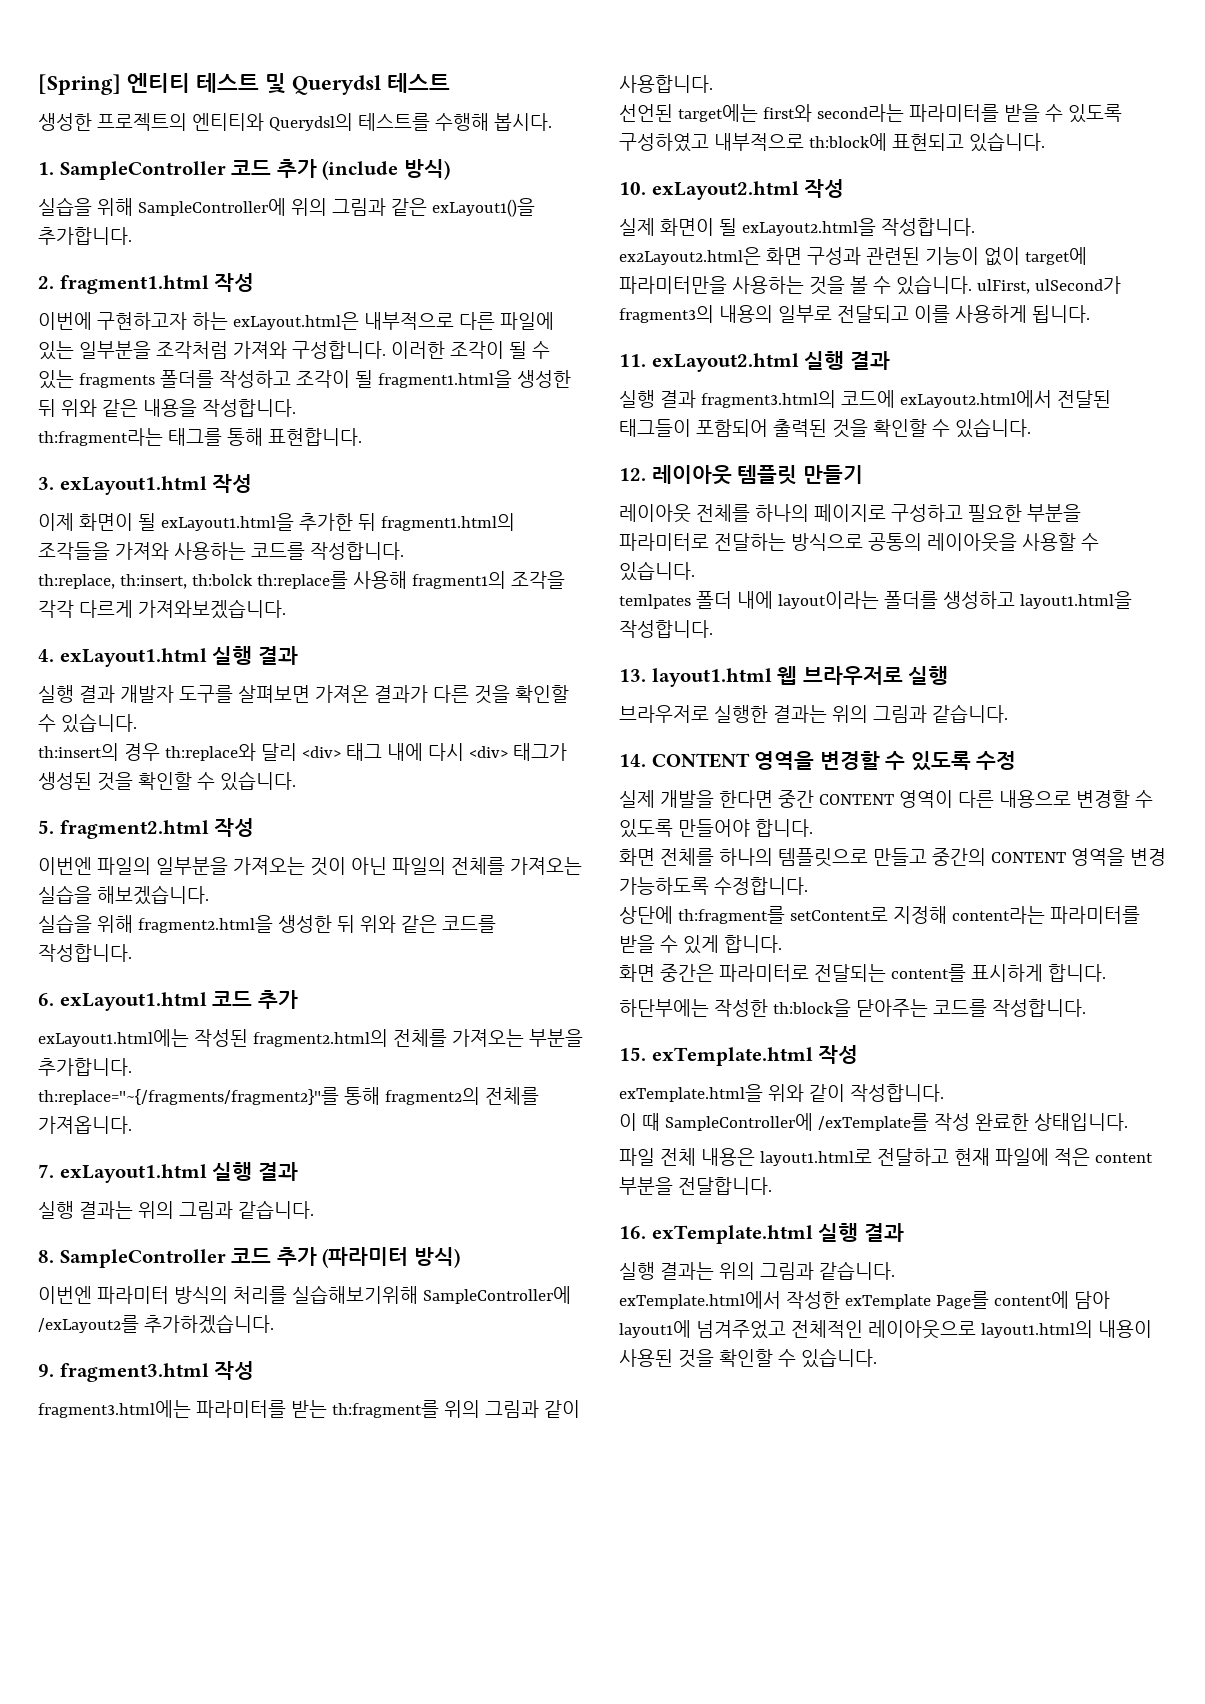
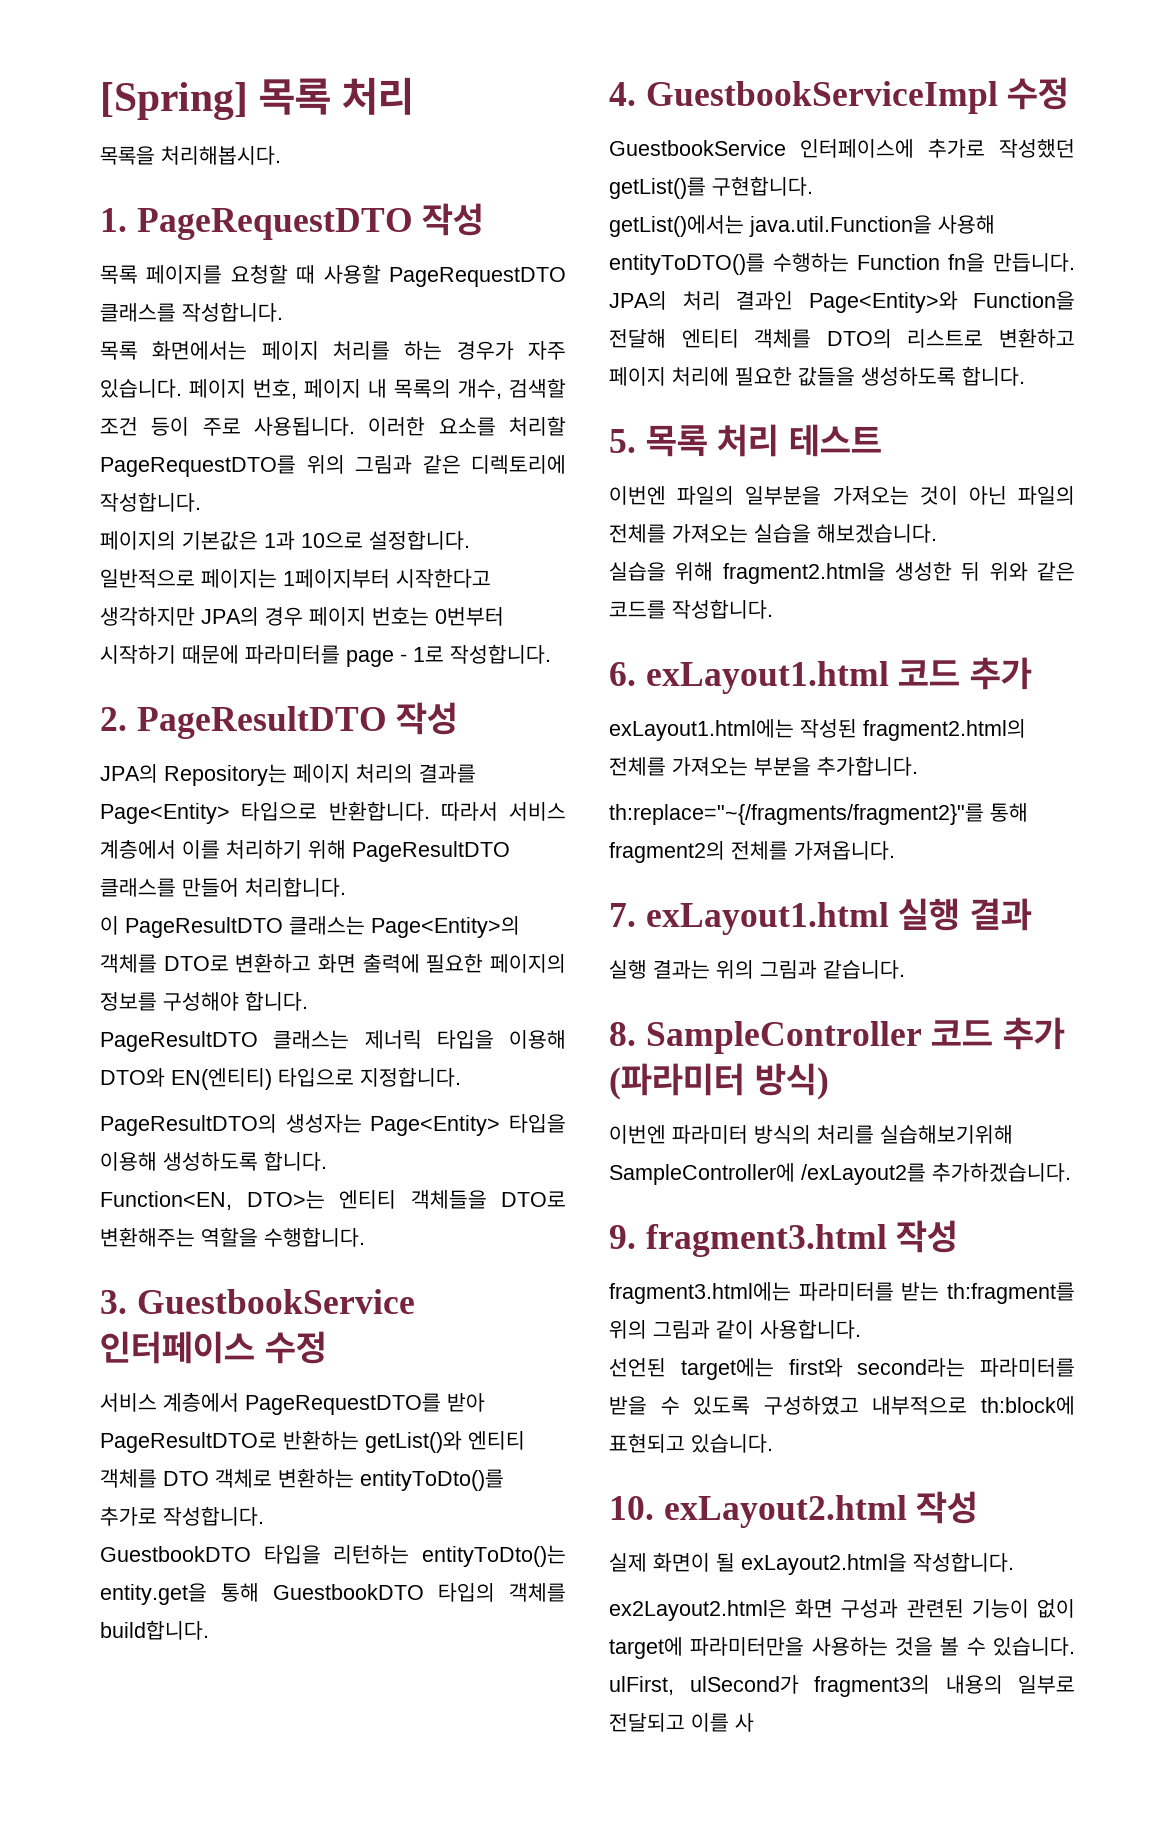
- [Spring] 엔티티 테스트 및 Querydsl 테스트
- 생성한 프로젝트의 엔티티와 Querydsl의 테스트를 수행해 봅시다.
- 1. SampleController 코드 추가 (include 방식)
- 실습을 위해 SampleController에 위의 그림과 같은 exLayout1()을 추가합니다.
+ [Spring] 목록 처리
+ 목록을 처리해봅시다.
+ 1. PageRequestDTO 작성
+ 목록 페이지를 요청할 때 사용할 PageRequestDTO 클래스를 작성합니다.
+ 목록 화면에서는 페이지 처리를 하는 경우가 자주 있습니다. 페이지 번호, 페이지 내 목록의 개수, 검색할 조건 등이 주로 사용됩니다. 이러한 요소를 처리할 PageRequestDTO를 위의 그림과 같은 디렉토리에 작성합니다.
+ 페이지의 기본값은 1과 10으로 설정합니다. 일반적으로 페이지는 1페이지부터 시작한다고 생각하지만 JPA의 경우 페이지 번호는 0번부터 시작하기 때문에 파라미터를 page - 1로 작성합니다.
- 2. fragment1.html 작성
- 이번에 구현하고자 하는 exLayout.html은 내부적으로 다른 파일에 있는 일부분을 조각처럼 가져와 구성합니다. 이러한 조각이 될 수 있는 fragments 폴더를 작성하고 조각이 될 fragment1.html을 생성한 뒤 위와 같은 내용을 작성합니다.
- th:fragment라는 태그를 통해 표현합니다.
- 3. exLayout1.html 작성
- 이제 화면이 될 exLayout1.html을 추가한 뒤 fragment1.html의 조각들을 가져와 사용하는 코드를 작성합니다.
- th:replace, th:insert, th:bolck th:replace를 사용해 fragment1의 조각을 각각 다르게 가져와보겠습니다.
- 4. exLayout1.html 실행 결과
- 실행 결과 개발자 도구를 살펴보면 가져온 결과가 다른 것을 확인할 수 있습니다.
- th:insert의 경우 th:replace와 달리 <div> 태그 내에 다시 <div> 태그가 생성된 것을 확인할 수 있습니다.
- 5. fragment2.html 작성
+ 2. PageResultDTO 작성
+ JPA의 Repository는 페이지 처리의 결과를 Page<Entity> 타입으로 반환합니다. 따라서 서비스 계층에서 이를 처리하기 위해 PageResultDTO 클래스를 만들어 처리합니다.
+ 이 PageResultDTO 클래스는 Page<Entity>의 객체를 DTO로 변환하고 화면 출력에 필요한 페이지의 정보를 구성해야 합니다.
+ PageResultDTO 클래스는 제너릭 타입을 이용해 DTO와 EN(엔티티) 타입으로 지정합니다.
+ PageResultDTO의 생성자는 Page<Entity> 타입을 이용해 생성하도록 합니다.
+ Function<EN, DTO>는 엔티티 객체들을 DTO로 변환해주는 역할을 수행합니다.
+ 3. GuestbookService 인터페이스 수정
+ 서비스 계층에서 PageRequestDTO를 받아 PageResultDTO로 반환하는 getList()와 엔티티 객체를 DTO 객체로 변환하는 entityToDto()를 추가로 작성합니다.
+ GuestbookDTO 타입을 리턴하는 entityToDto()는 entity.get을 통해 GuestbookDTO 타입의 객체를 build합니다.
+ 4. GuestbookServiceImpl 수정
+ GuestbookService 인터페이스에 추가로 작성했던 getList()를 구현합니다.
+ getList()에서는 java.util.Function을 사용해 entityToDTO()를 수행하는 Function fn을 만듭니다. JPA의 처리 결과인 Page<Entity>와 Function을 전달해 엔티티 객체를 DTO의 리스트로 변환하고 페이지 처리에 필요한 값들을 생성하도록 합니다.
+ 5. 목록 처리 테스트
- ex2Layout2.html은 화면 구성과 관련된 기능이 없이 target에 파라미터만을 사용하는 것을 볼 수 있습니다. ulFirst, ulSecond가 fragment3의 내용의 일부로 전달되고 이를 사용하게 됩니다.
- 11. exLayout2.html 실행 결과
- 실행 결과 fragment3.html의 코드에 exLayout2.html에서 전달된 태그들이 포함되어 출력된 것을 확인할 수 있습니다.
- 12. 레이아웃 템플릿 만들기
- 레이아웃 전체를 하나의 페이지로 구성하고 필요한 부분을 파라미터로 전달하는 방식으로 공통의 레이아웃을 사용할 수 있습니다.
- temlpates 폴더 내에 layout이라는 폴더를 생성하고 layout1.html을 작성합니다.
- 13. layout1.html 웹 브라우저로 실행
- 브라우저로 실행한 결과는 위의 그림과 같습니다.
- 14. CONTENT 영역을 변경할 수 있도록 수정
- 실제 개발을 한다면 중간 CONTENT 영역이 다른 내용으로 변경할 수 있도록 만들어야 합니다.
- 화면 전체를 하나의 템플릿으로 만들고 중간의 CONTENT 영역을 변경 가능하도록 수정합니다.
- 상단에 th:fragment를 setContent로 지정해 content라는 파라미터를 받을 수 있게 합니다.
- 화면 중간은 파라미터로 전달되는 content를 표시하게 합니다.
- 하단부에는 작성한 th:block을 닫아주는 코드를 작성합니다.
- 15. exTemplate.html 작성
- exTemplate.html을 위와 같이 작성합니다.
- 이 때 SampleController에 /exTemplate를 작성 완료한 상태입니다.
- 파일 전체 내용은 layout1.html로 전달하고 현재 파일에 적은 content 부분을 전달합니다.
- 16. exTemplate.html 실행 결과
- 실행 결과는 위의 그림과 같습니다.
- exTemplate.html에서 작성한 exTemplate Page를 content에 담아 layout1에 넘겨주었고 전체적인 레이아웃으로 layout1.html의 내용이 사용된 것을 확인할 수 있습니다.
+ ex2Layout2.html은 화면 구성과 관련된 기능이 없이 target에 파라미터만을 사용하는 것을 볼 수 있습니다. ulFirst, ulSecond가 fragment3의 내용의 일부로 전달되고 이를 사

